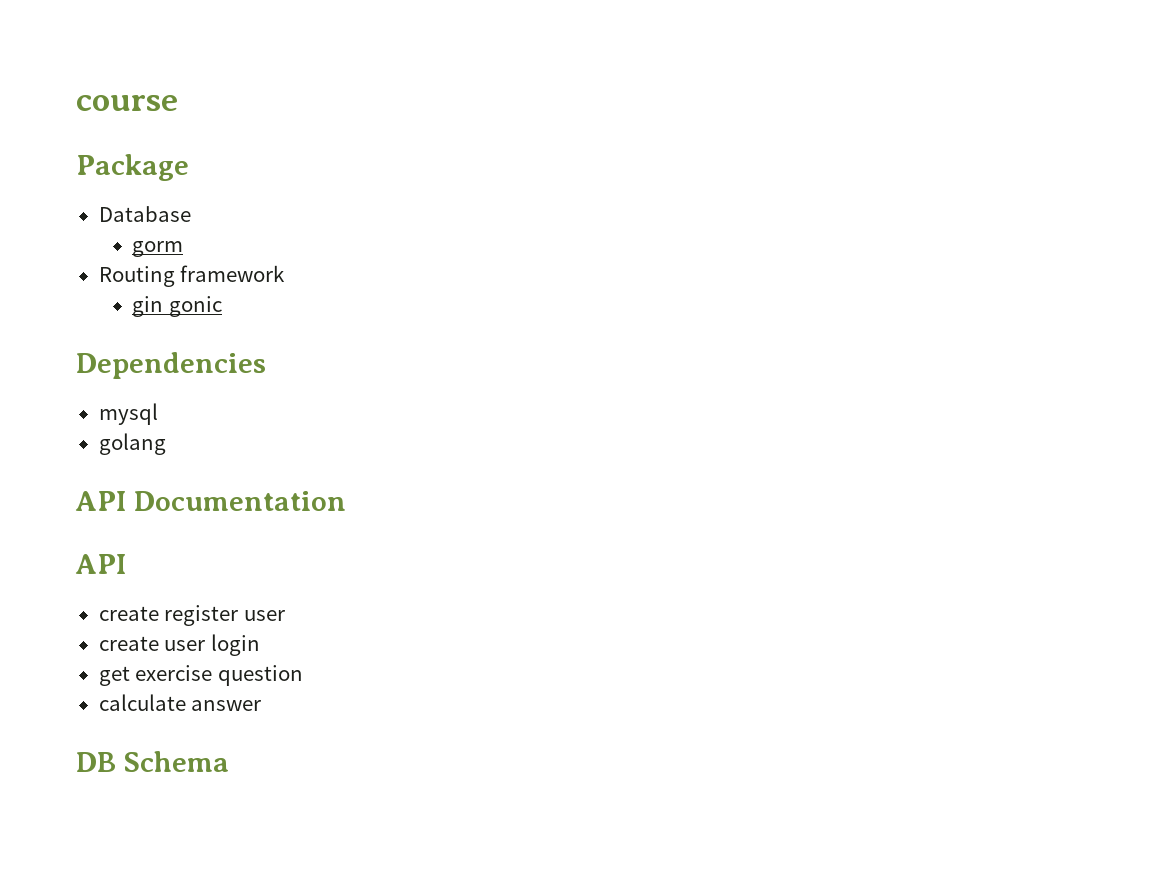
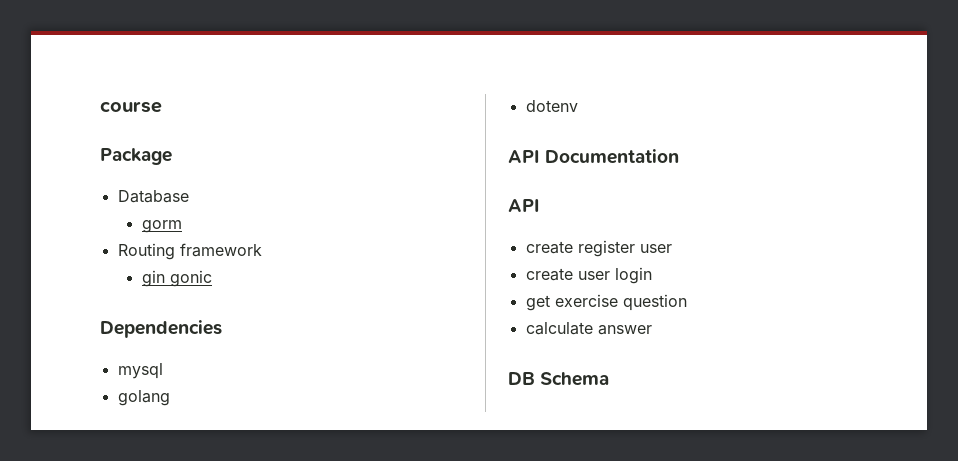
+ dotenv

